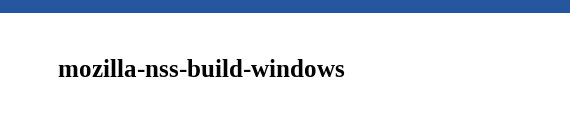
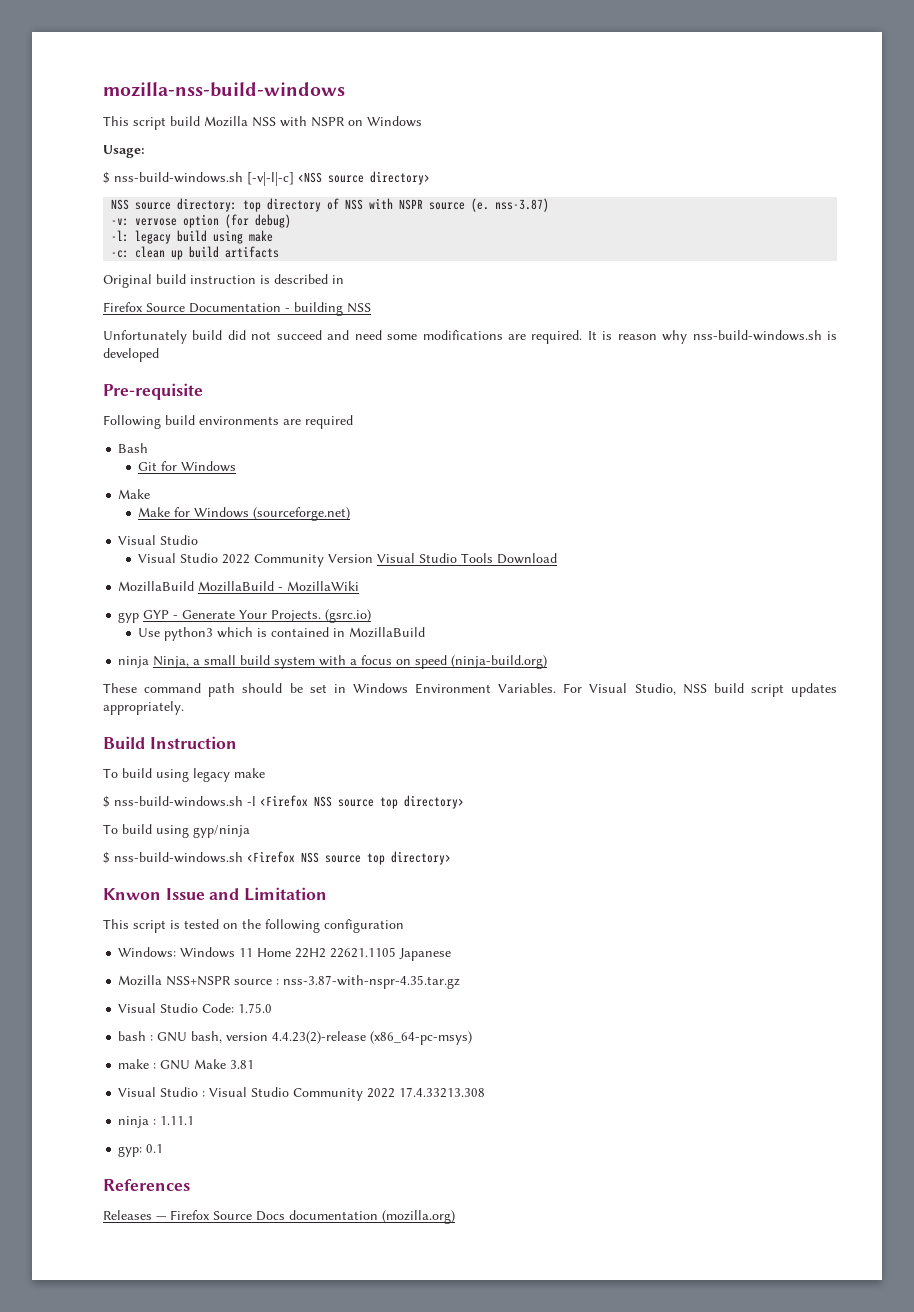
+ This script build Mozilla NSS with NSPR on Windows
+ Usage:
+ $ nss-build-windows.sh [-v|-l|-c] <NSS source directory>
+ NSS source directory: top directory of NSS with NSPR source (e. nss-3.87)
+ -v: vervose option (for debug)
+ -l: legacy build using make
+ -c: clean up build artifacts
+ Original build instruction is described in
+ Firefox Source Documentation - building NSS
+ Unfortunately build did not succeed and need some modifications are required. It is reason why nss-build-windows.sh is developed
+ Pre-requisite
+ Following build environments are required
+ Bash
+ Git for Windows
+ Make
+ Make for Windows (sourceforge.net)
+ Visual Studio
+ Visual Studio 2022 Community Version Visual Studio Tools Download
+ MozillaBuild MozillaBuild - MozillaWiki
+ gyp GYP - Generate Your Projects. (gsrc.io)
+ Use python3 which is contained in MozillaBuild
+ ninja Ninja, a small build system with a focus on speed (ninja-build.org)
+ These command path should be set in Windows Environment Variables. For Visual Studio, NSS build script updates appropriately.
+ Build Instruction
+ To build using legacy make
+ $ nss-build-windows.sh -l <Firefox NSS source top directory>
+ To build using gyp/ninja
+ $ nss-build-windows.sh <Firefox NSS source top directory>
+ Knwon Issue and Limitation
+ This script is tested on the following configuration
+ Windows: Windows 11 Home 22H2 22621.1105 Japanese
+ Mozilla NSS+NSPR source : nss-3.87-with-nspr-4.35.tar.gz
+ Visual Studio Code: 1.75.0
+ bash : GNU bash, version 4.4.23(2)-release (x86_64-pc-msys)
+ make : GNU Make 3.81
+ Visual Studio : Visual Studio Community 2022 17.4.33213.308
+ ninja : 1.11.1
+ gyp: 0.1
+ References
+ Releases — Firefox Source Docs documentation (mozilla.org)

